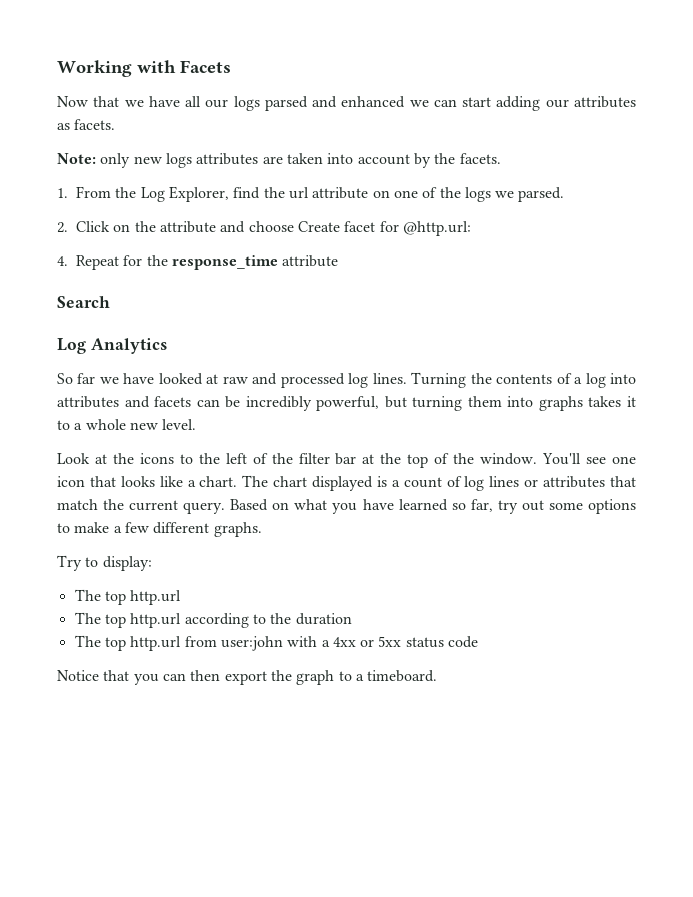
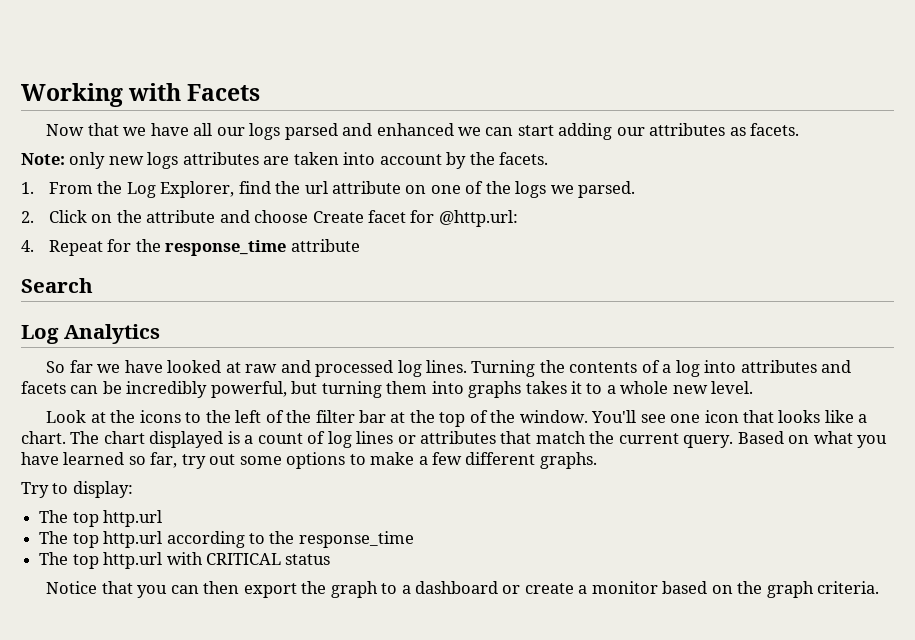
- The top http.url according to the duration
- The top http.url from user:john with a 4xx or 5xx status code
+ The top http.url according to the response_time
+ The top http.url with CRITICAL status
- Notice that you can then export the graph to a timeboard.
+ Notice that you can then export the graph to a dashboard or create a monitor based on the graph criteria.

